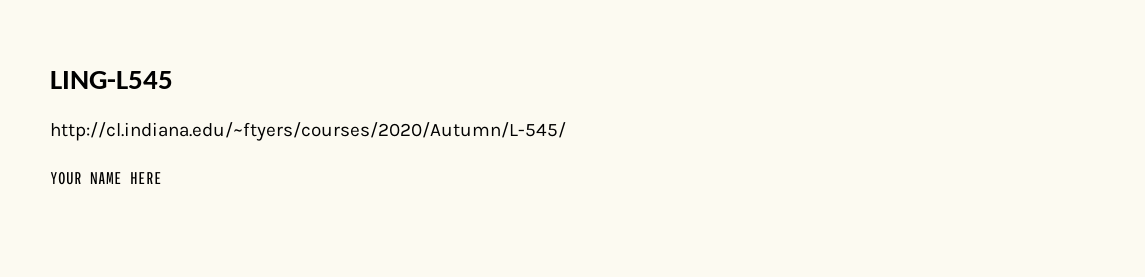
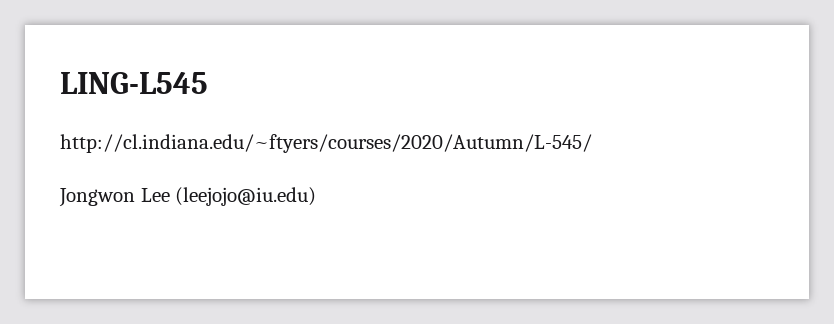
- YOUR NAME HERE
+ Jongwon Lee (leejojo@iu.edu)

